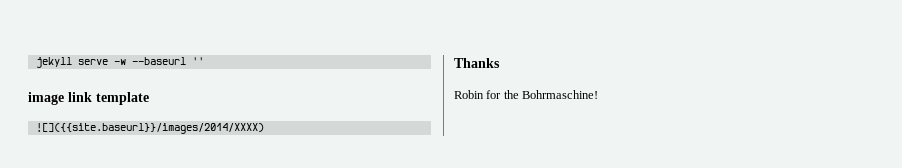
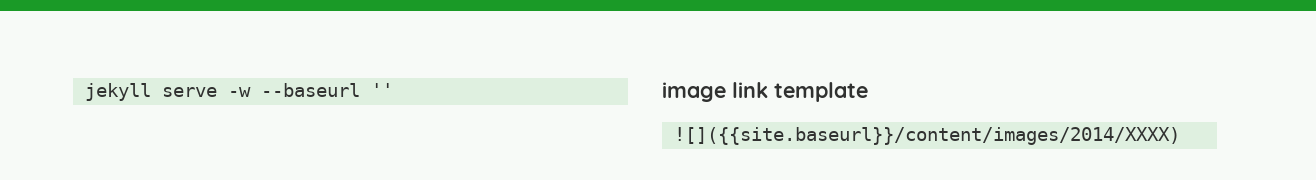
- ![]({{site.baseurl}}/images/2014/XXXX)
- Thanks
- Robin for the Bohrmaschine!
+ ![]({{site.baseurl}}/content/images/2014/XXXX)

